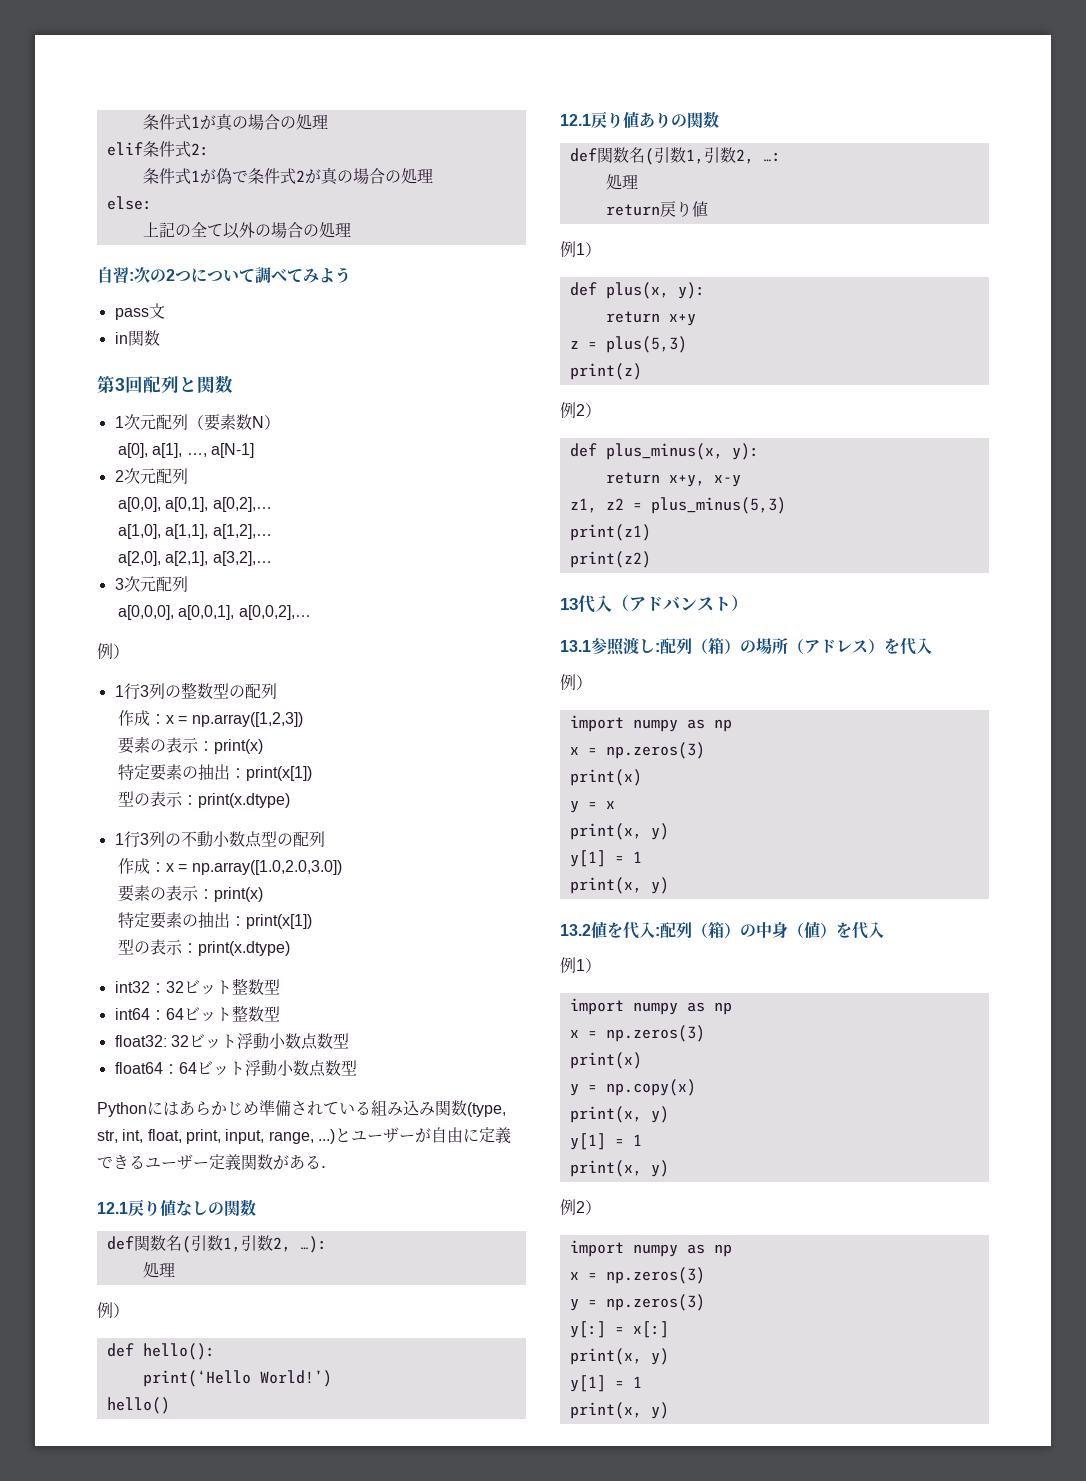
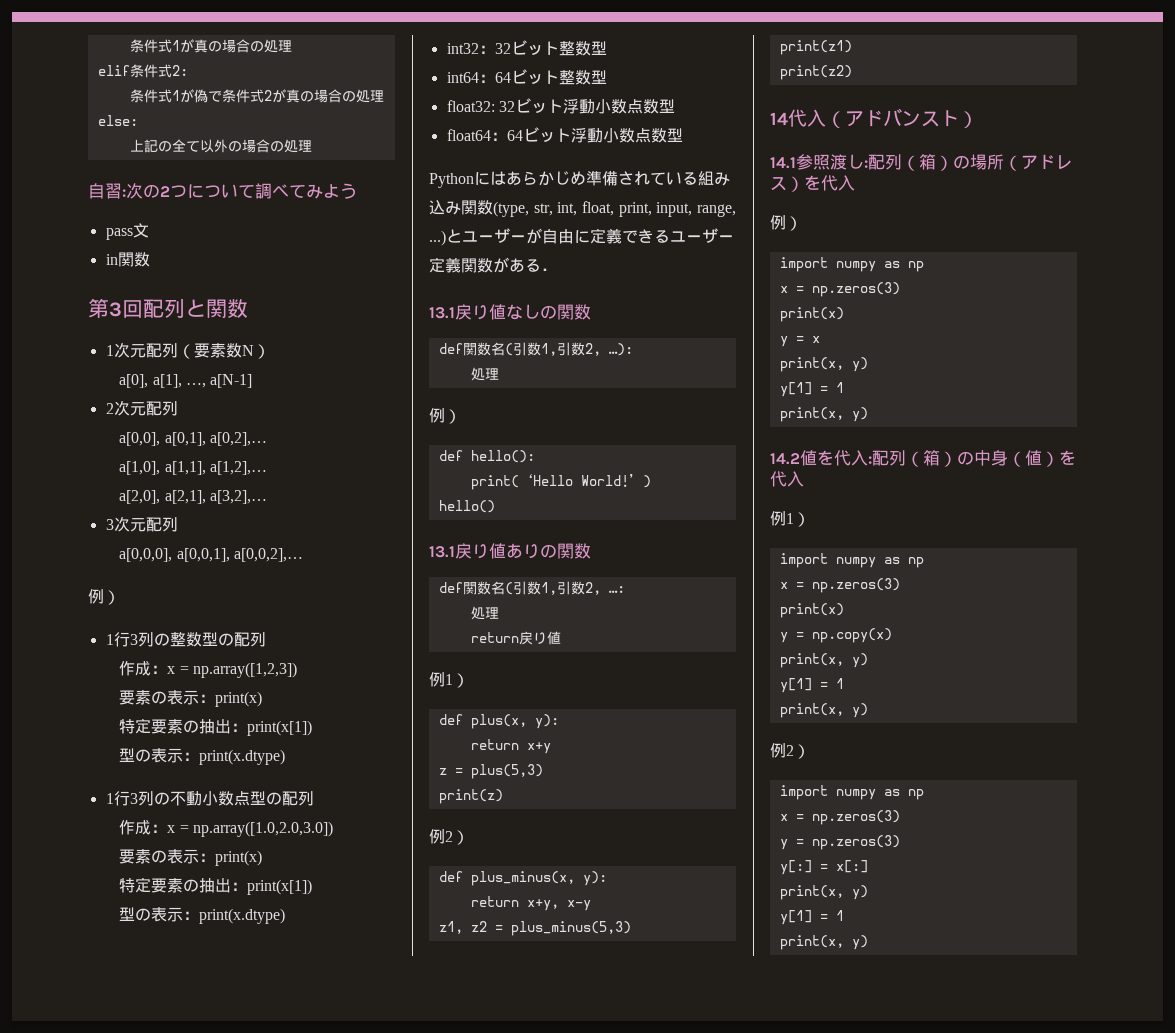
- 12.1戻り値なしの関数
+ 13.1戻り値なしの関数
- 12.1戻り値ありの関数
+ 13.1戻り値ありの関数
- 13代入（アドバンスト）
+ 14代入（アドバンスト）
- 13.1参照渡し:配列（箱）の場所（アドレス）を代入
+ 14.1参照渡し:配列（箱）の場所（アドレス）を代入
- 13.2値を代入:配列（箱）の中身（値）を代入
+ 14.2値を代入:配列（箱）の中身（値）を代入

